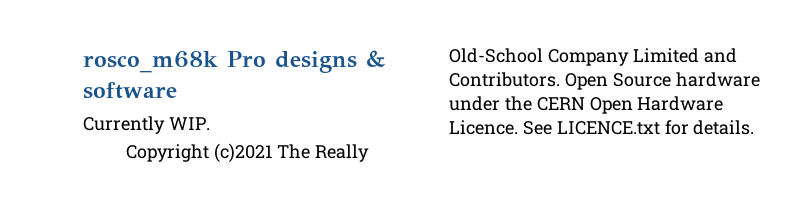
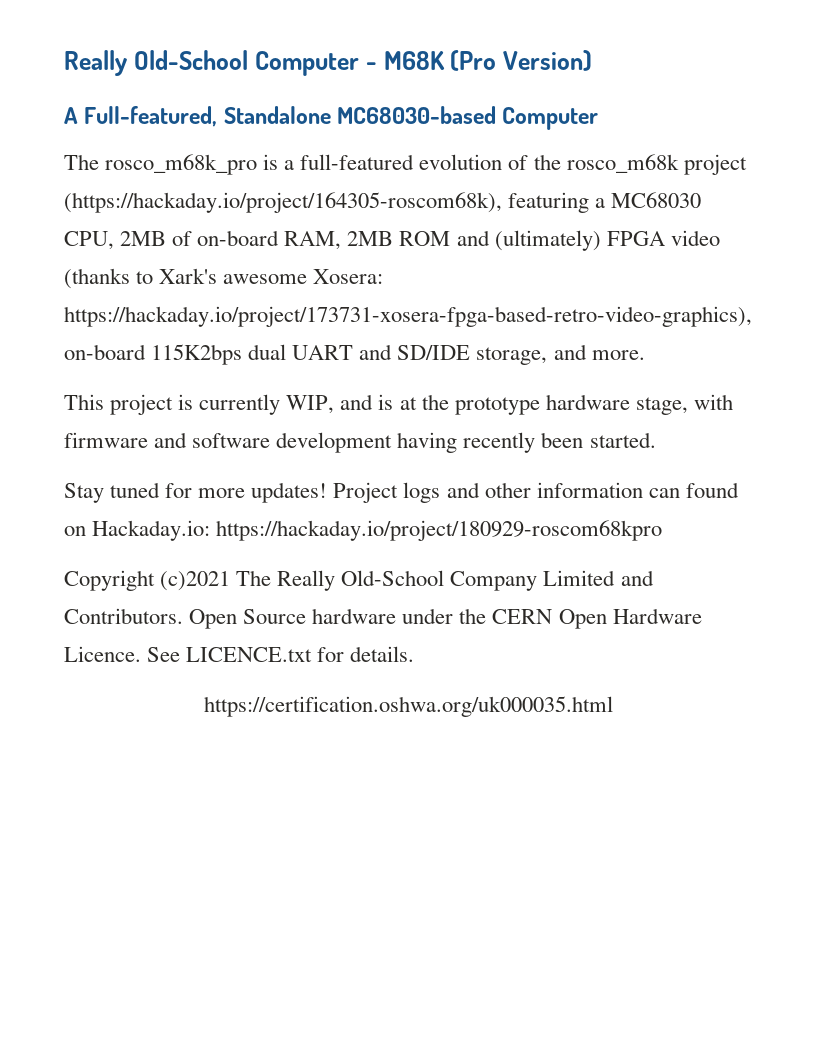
- rosco_m68k Pro designs & software
- Currently WIP.
+ Really Old-School Computer - M68K (Pro Version)
+ A Full-featured, Standalone MC68030-based Computer
+ The rosco_m68k_pro is a full-featured evolution of the rosco_m68k project (https://hackaday.io/project/164305-roscom68k), featuring a MC68030 CPU, 2MB of on-board RAM, 2MB ROM and (ultimately) FPGA video (thanks to Xark's awesome Xosera: https://hackaday.io/project/173731-xosera-fpga-based-retro-video-graphics), on-board 115K2bps dual UART and SD/IDE storage, and more.
+ This project is currently WIP, and is at the prototype hardware stage, with firmware and software development having recently been started.
+ Stay tuned for more updates! Project logs and other information can found on Hackaday.io: https://hackaday.io/project/180929-roscom68kpro
+ https://certification.oshwa.org/uk000035.html

